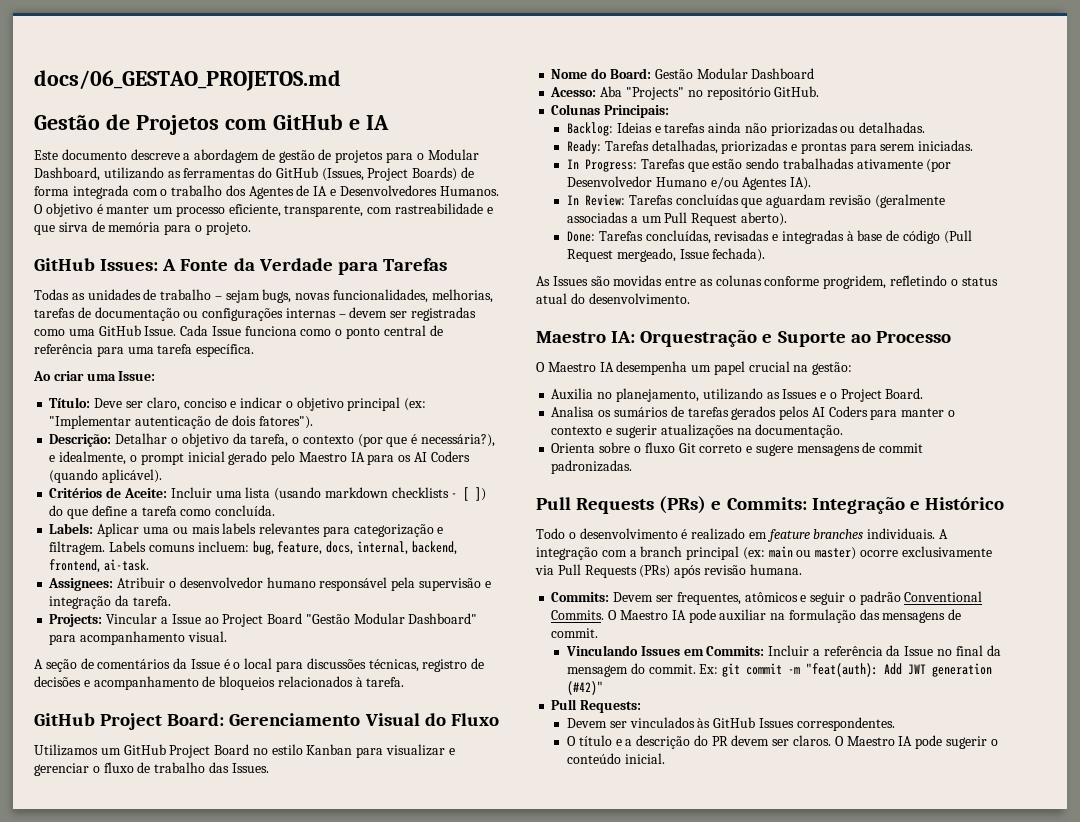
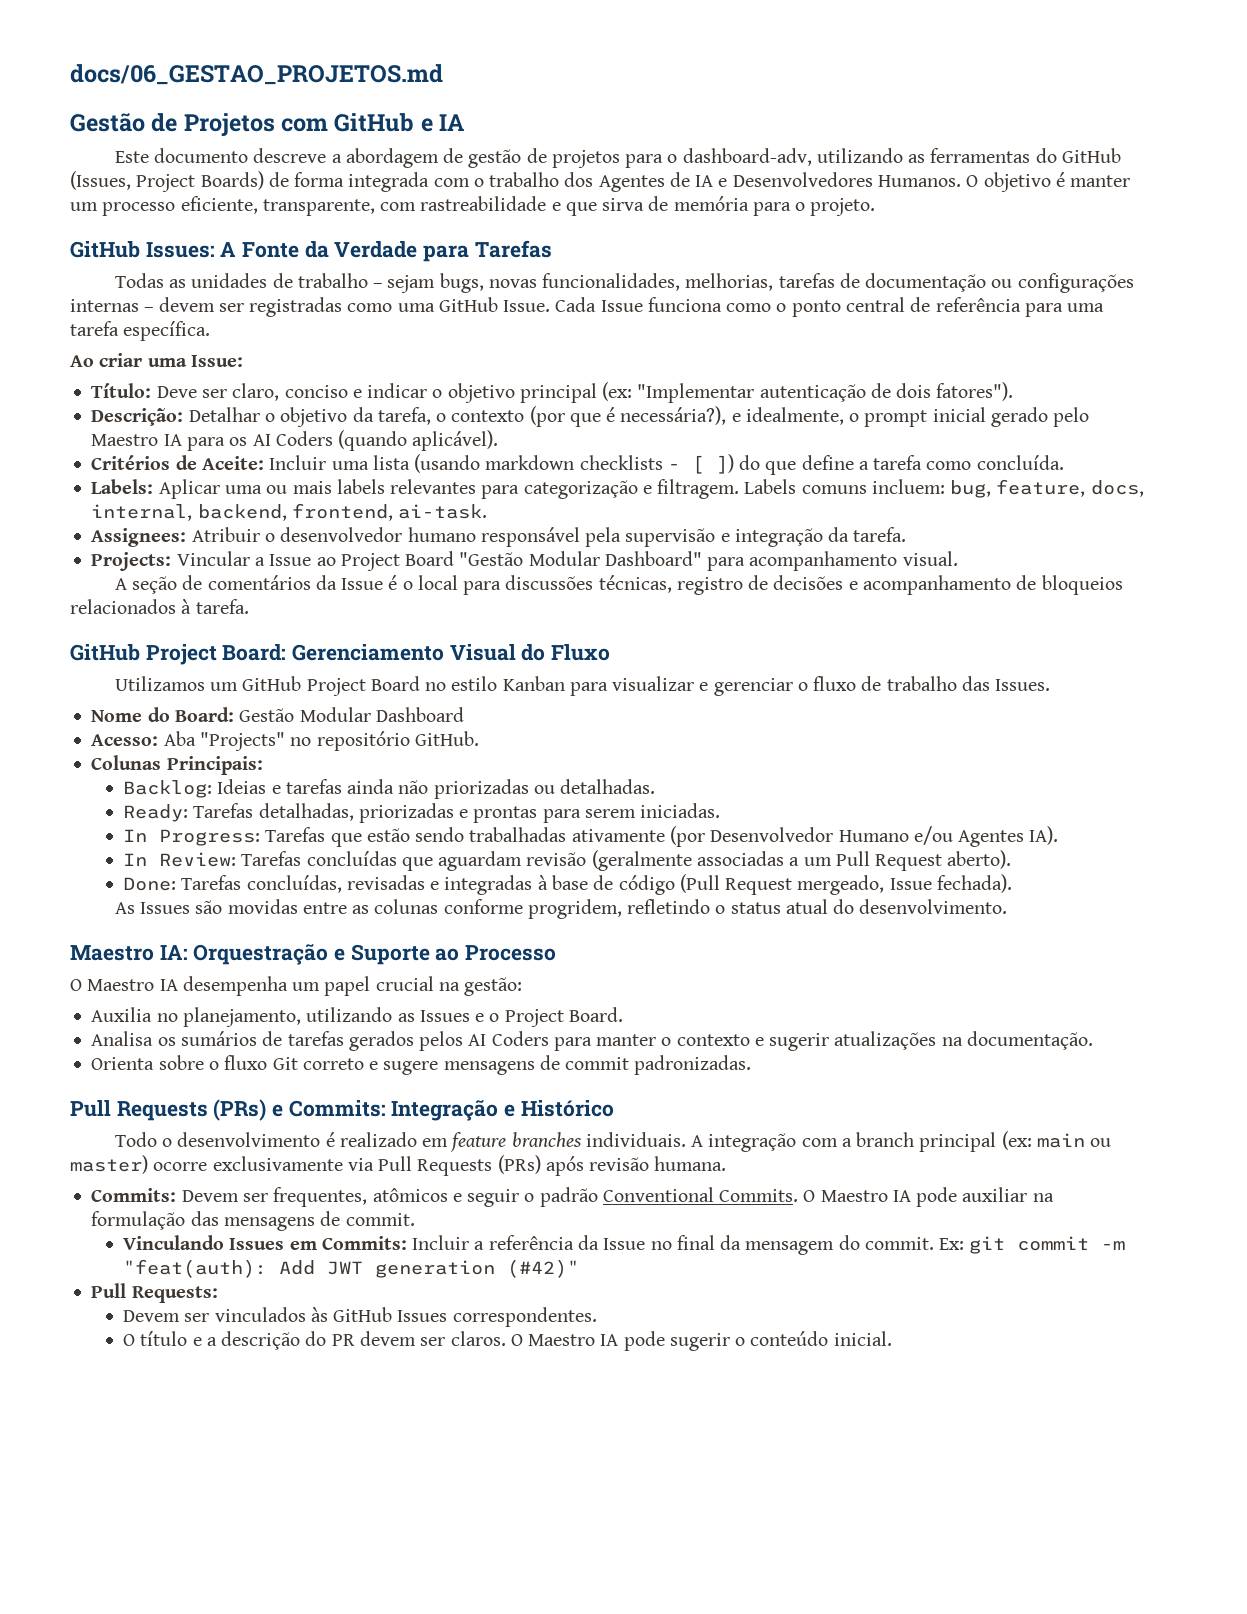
- Este documento descreve a abordagem de gestão de projetos para o Modular Dashboard, utilizando as ferramentas do GitHub (Issues, Project Boards) de forma integrada com o trabalho dos Agentes de IA e Desenvolvedores Humanos.
+ Este documento descreve a abordagem de gestão de projetos para o dashboard-adv, utilizando as ferramentas do GitHub (Issues, Project Boards) de forma integrada com o trabalho dos Agentes de IA e Desenvolvedores Humanos.

